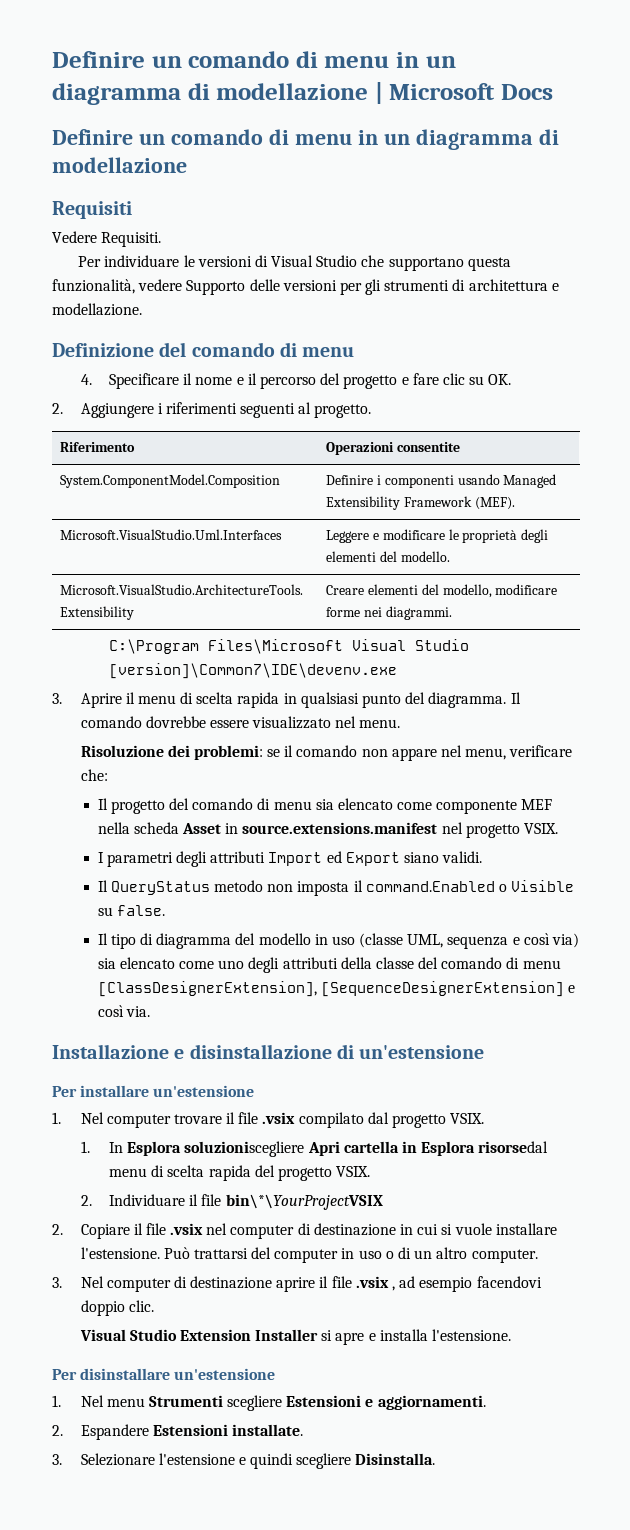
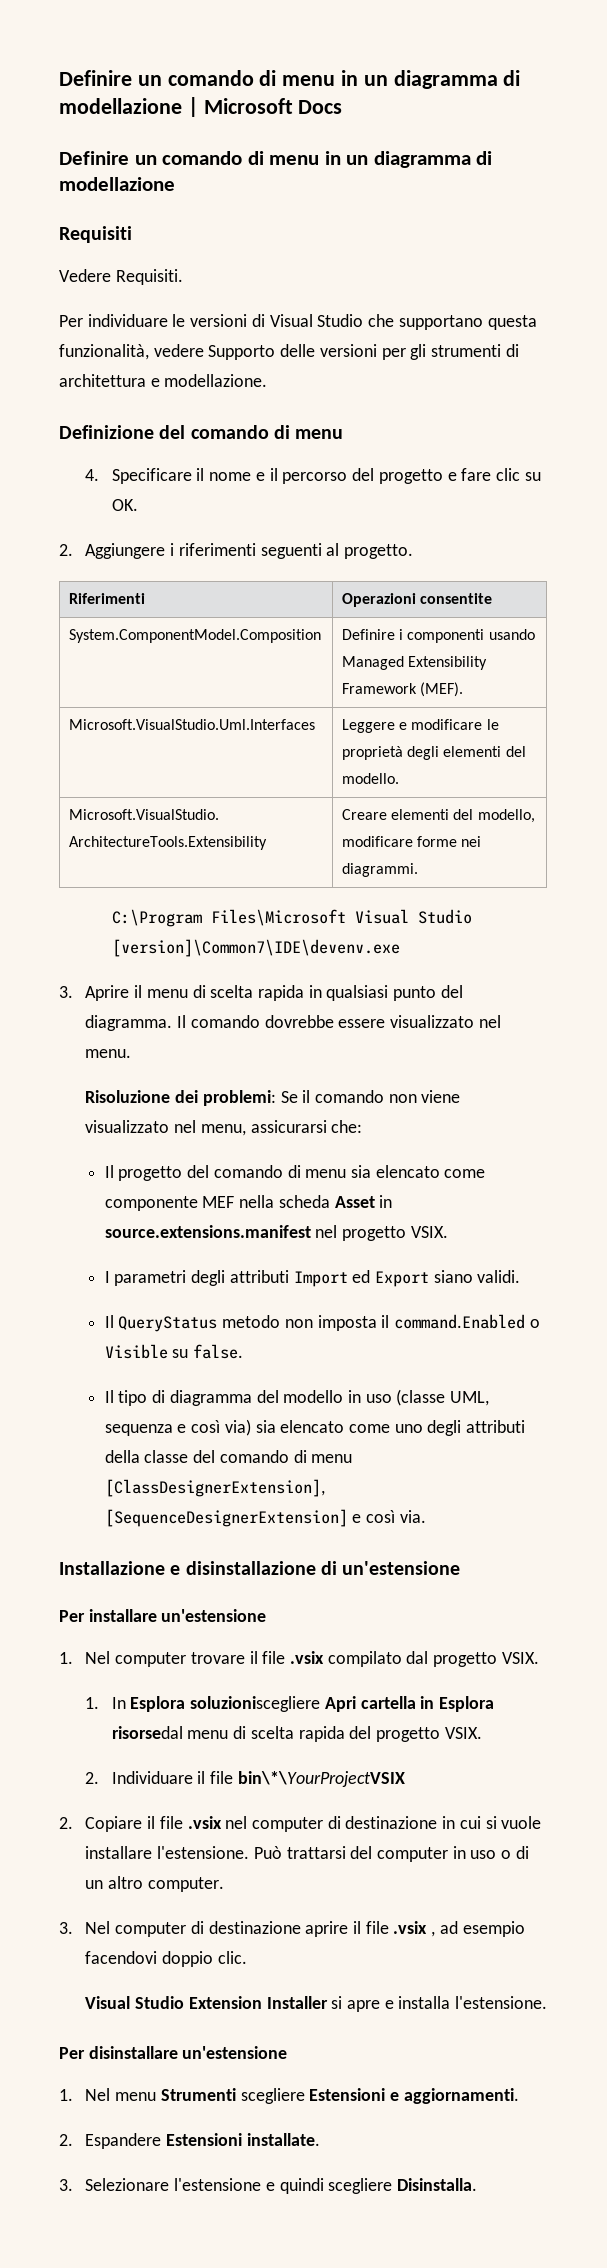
- Riferimento | Operazioni consentite
+ Riferimenti | Operazioni consentite
- Risoluzione dei problemi: se il comando non appare nel menu, verificare che:
+ Risoluzione dei problemi: Se il comando non viene visualizzato nel menu, assicurarsi che:

